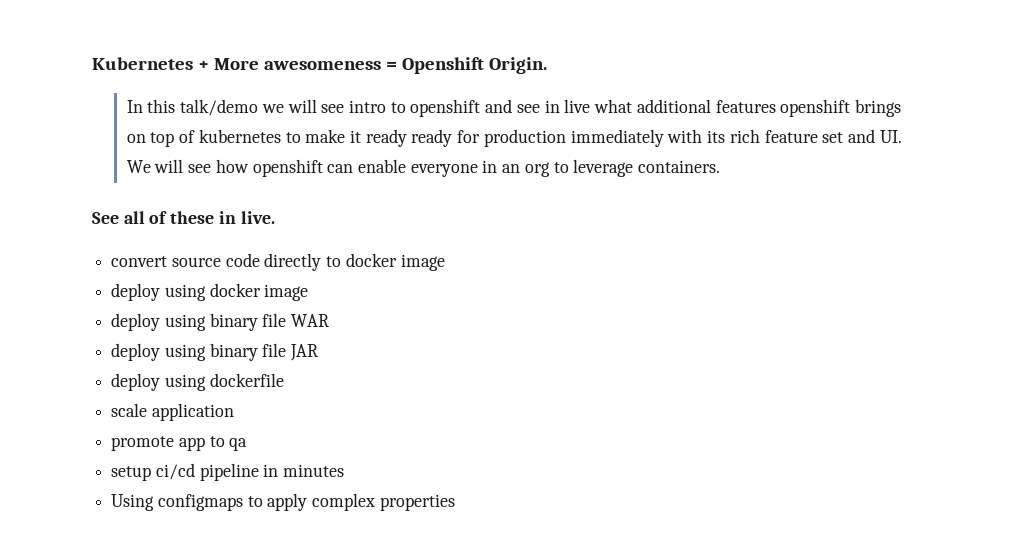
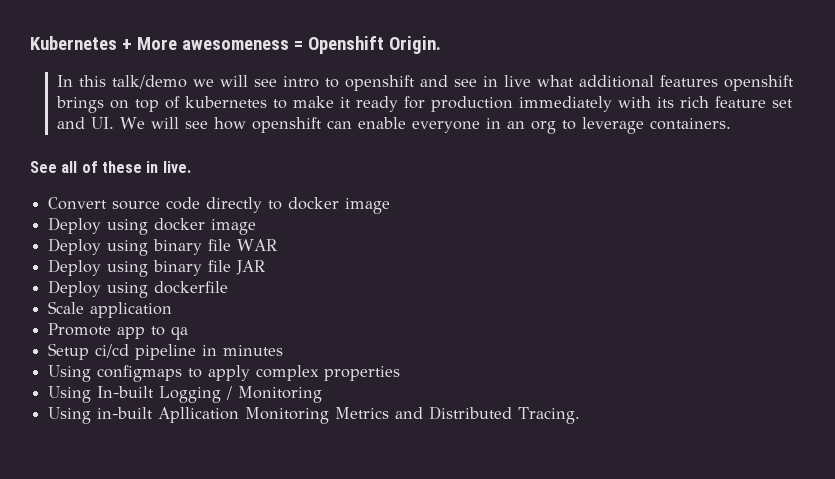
- In this talk/demo we will see intro to openshift and see in live what additional features openshift brings on top of kubernetes to make it ready ready for production immediately with its rich feature set and UI. We will see how openshift can enable everyone in an org to leverage containers.
+ In this talk/demo we will see intro to openshift and see in live what additional features openshift brings on top of kubernetes to make it ready for production immediately with its rich feature set and UI. We will see how openshift can enable everyone in an org to leverage containers.
- convert source code directly to docker image
+ Convert source code directly to docker image
- deploy using docker image
+ Deploy using docker image
- deploy using binary file WAR
+ Deploy using binary file WAR
- deploy using binary file JAR
+ Deploy using binary file JAR
- deploy using dockerfile
+ Deploy using dockerfile
- scale application
+ Scale application
- promote app to qa
+ Promote app to qa
- setup ci/cd pipeline in minutes
+ Setup ci/cd pipeline in minutes
+ Using In-built Logging / Monitoring
+ Using in-built Apllication Monitoring Metrics and Distributed Tracing.

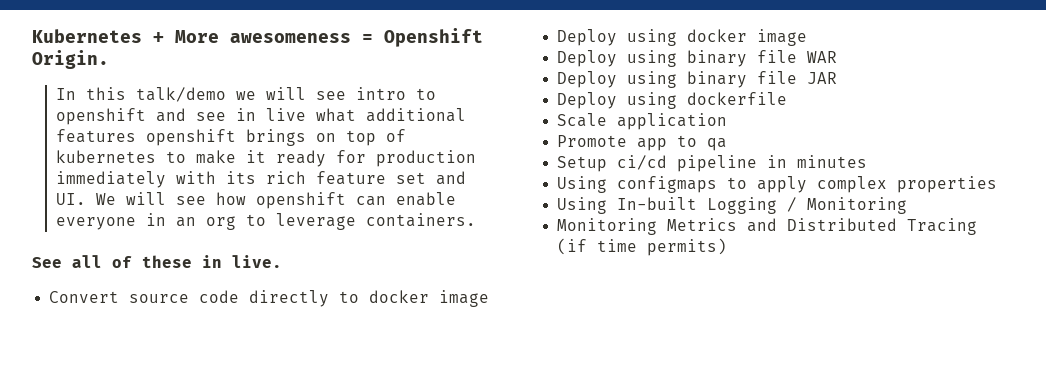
- Using in-built Apllication Monitoring Metrics and Distributed Tracing.
+ Monitoring Metrics and Distributed Tracing (if time permits)

